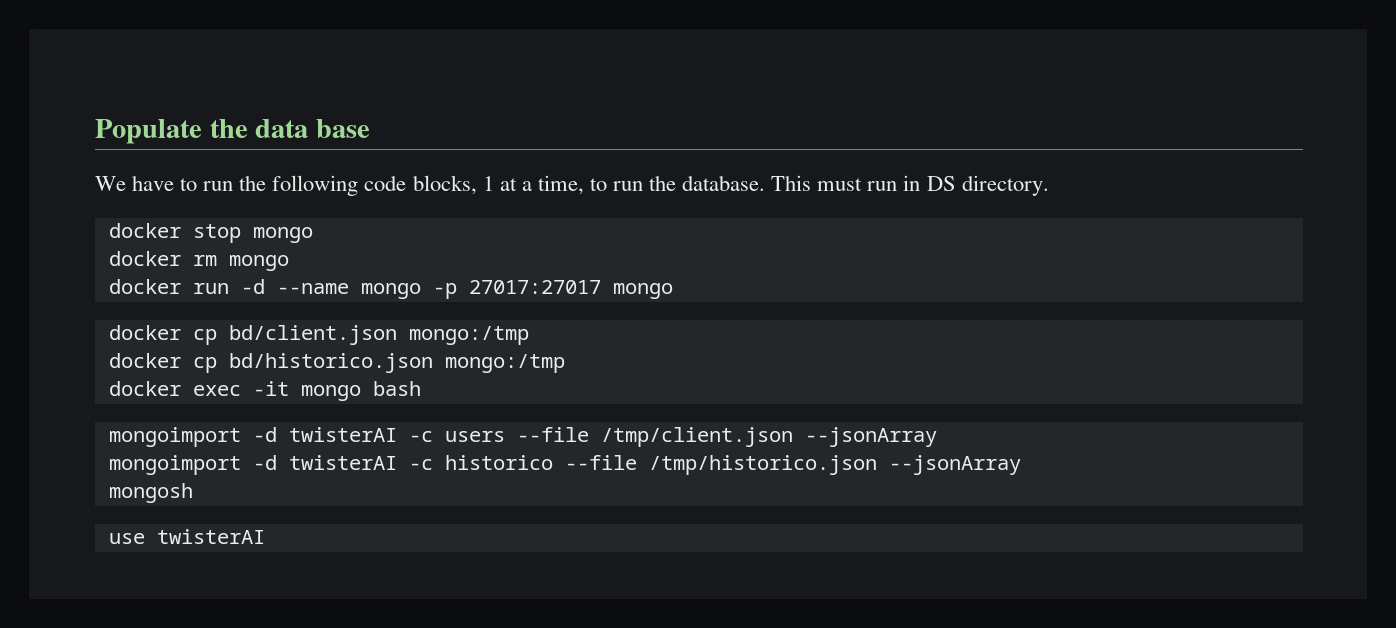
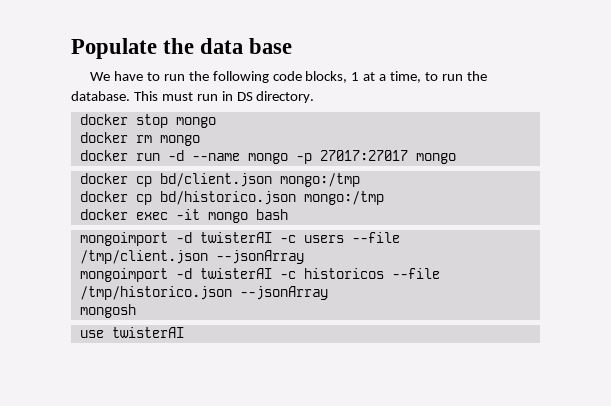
- mongoimport -d twisterAI -c historico --file /tmp/historico.json --jsonArray
+ mongoimport -d twisterAI -c historicos --file /tmp/historico.json --jsonArray

